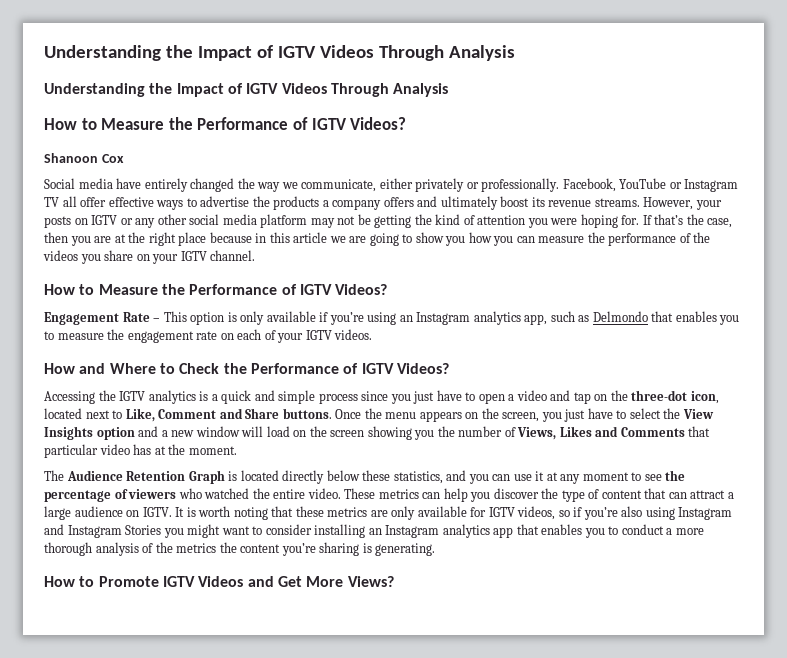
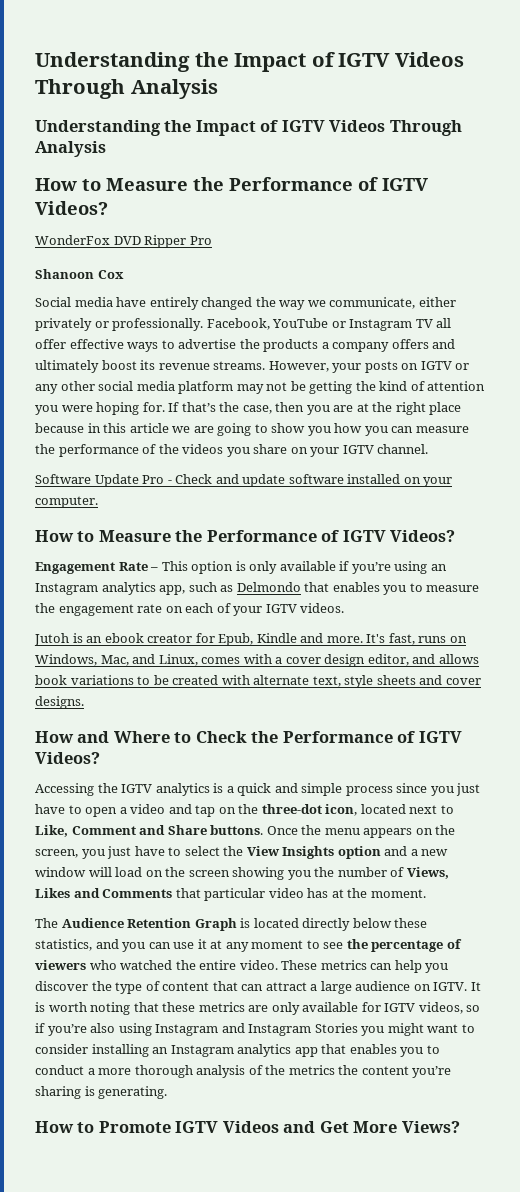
+ WonderFox DVD Ripper Pro
+ Software Update Pro - Check and update software installed on your computer.
+ Jutoh is an ebook creator for Epub, Kindle and more. It's fast, runs on Windows, Mac, and Linux, comes with a cover design editor, and allows book variations to be created with alternate text, style sheets and cover designs.

